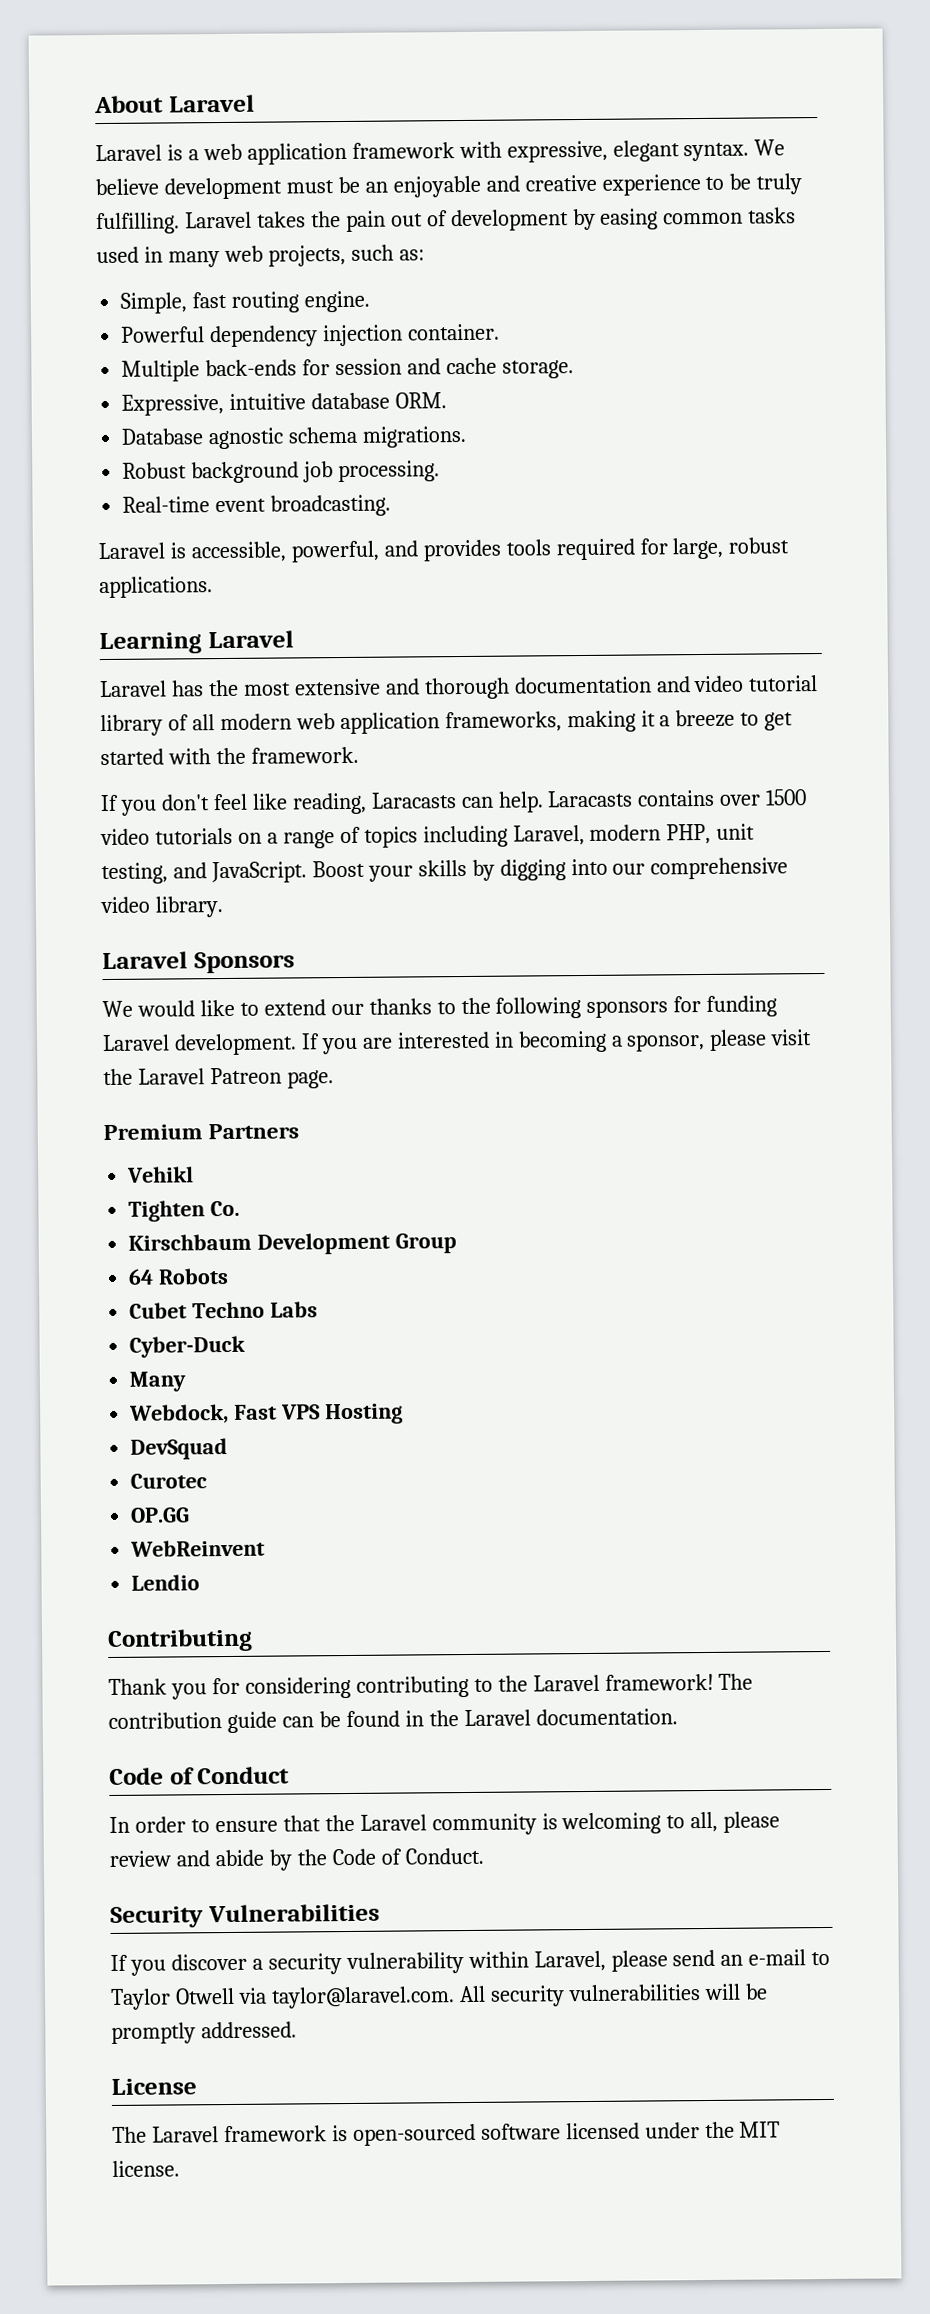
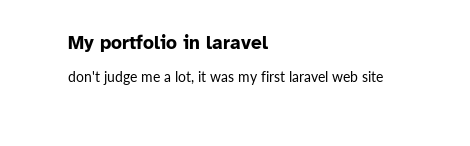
- About Laravel
- Laravel is a web application framework with expressive, elegant syntax. We believe development must be an enjoyable and creative experience to be truly fulfilling. Laravel takes the pain out of development by easing common tasks used in many web projects, such as:
- Simple, fast routing engine.
- Powerful dependency injection container.
- Multiple back-ends for session and cache storage.
- Expressive, intuitive database ORM.
- Database agnostic schema migrations.
- Robust background job processing.
- Real-time event broadcasting.
- Laravel is accessible, powerful, and provides tools required for large, robust applications.
- Learning Laravel
- Laravel has the most extensive and thorough documentation and video tutorial library of all modern web application frameworks, making it a breeze to get started with the framework.
- If you don't feel like reading, Laracasts can help. Laracasts contains over 1500 video tutorials on a range of topics including Laravel, modern PHP, unit testing, and JavaScript. Boost your skills by digging into our comprehensive video library.
- Laravel Sponsors
- We would like to extend our thanks to the following sponsors for funding Laravel development. If you are interested in becoming a sponsor, please visit the Laravel Patreon page.
- Premium Partners
- Vehikl
- Tighten Co.
- Kirschbaum Development Group
- 64 Robots
- Cubet Techno Labs
- Cyber-Duck
- Many
- Webdock, Fast VPS Hosting
- DevSquad
- Curotec
- OP.GG
- WebReinvent
- Lendio
- Contributing
- Thank you for considering contributing to the Laravel framework! The contribution guide can be found in the Laravel documentation.
- Code of Conduct
- In order to ensure that the Laravel community is welcoming to all, please review and abide by the Code of Conduct.
- Security Vulnerabilities
- If you discover a security vulnerability within Laravel, please send an e-mail to Taylor Otwell via taylor@laravel.com. All security vulnerabilities will be promptly addressed.
- License
- The Laravel framework is open-sourced software licensed under the MIT license.
+ My portfolio in laravel
+ don't judge me a lot, it was my first laravel web site

